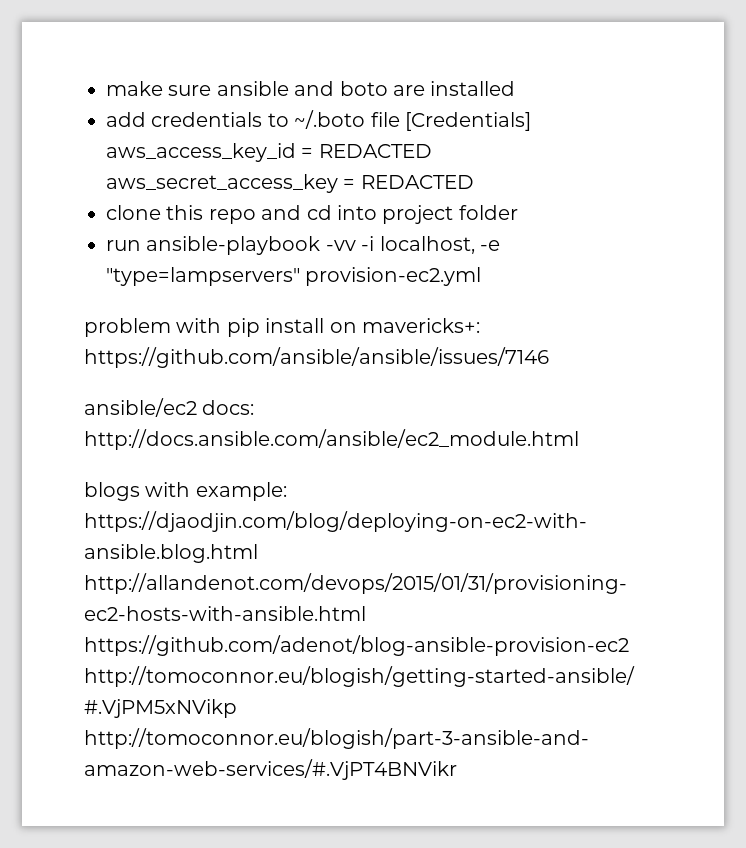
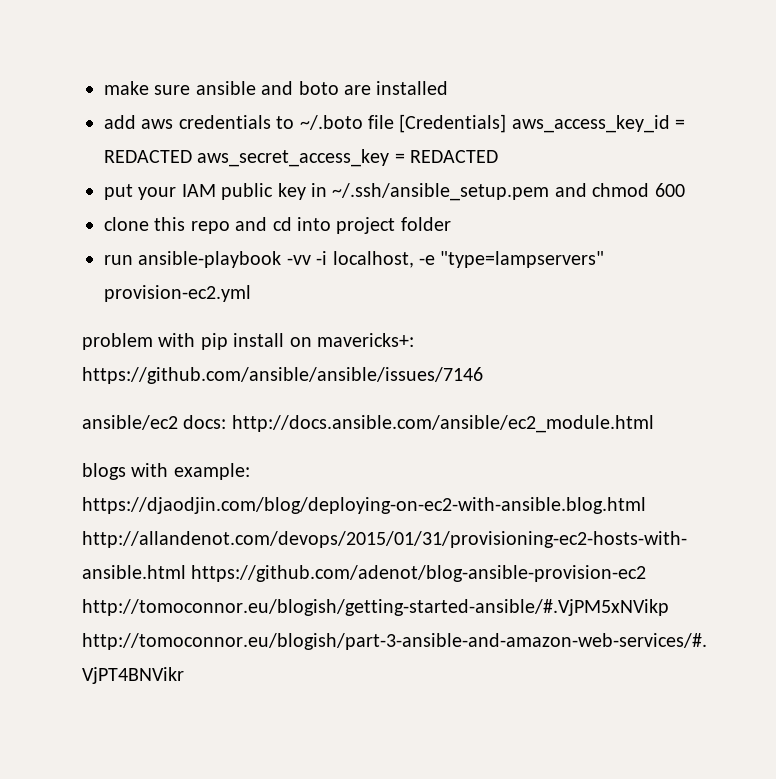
- add credentials to ~/.boto file [Credentials] aws_access_key_id = REDACTED aws_secret_access_key = REDACTED
+ add aws credentials to ~/.boto file [Credentials] aws_access_key_id = REDACTED aws_secret_access_key = REDACTED
+ put your IAM public key in ~/.ssh/ansible_setup.pem and chmod 600

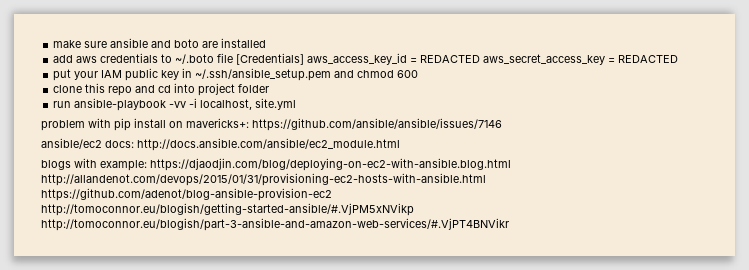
- run ansible-playbook -vv -i localhost, -e "type=lampservers" provision-ec2.yml
+ run ansible-playbook -vv -i localhost, site.yml

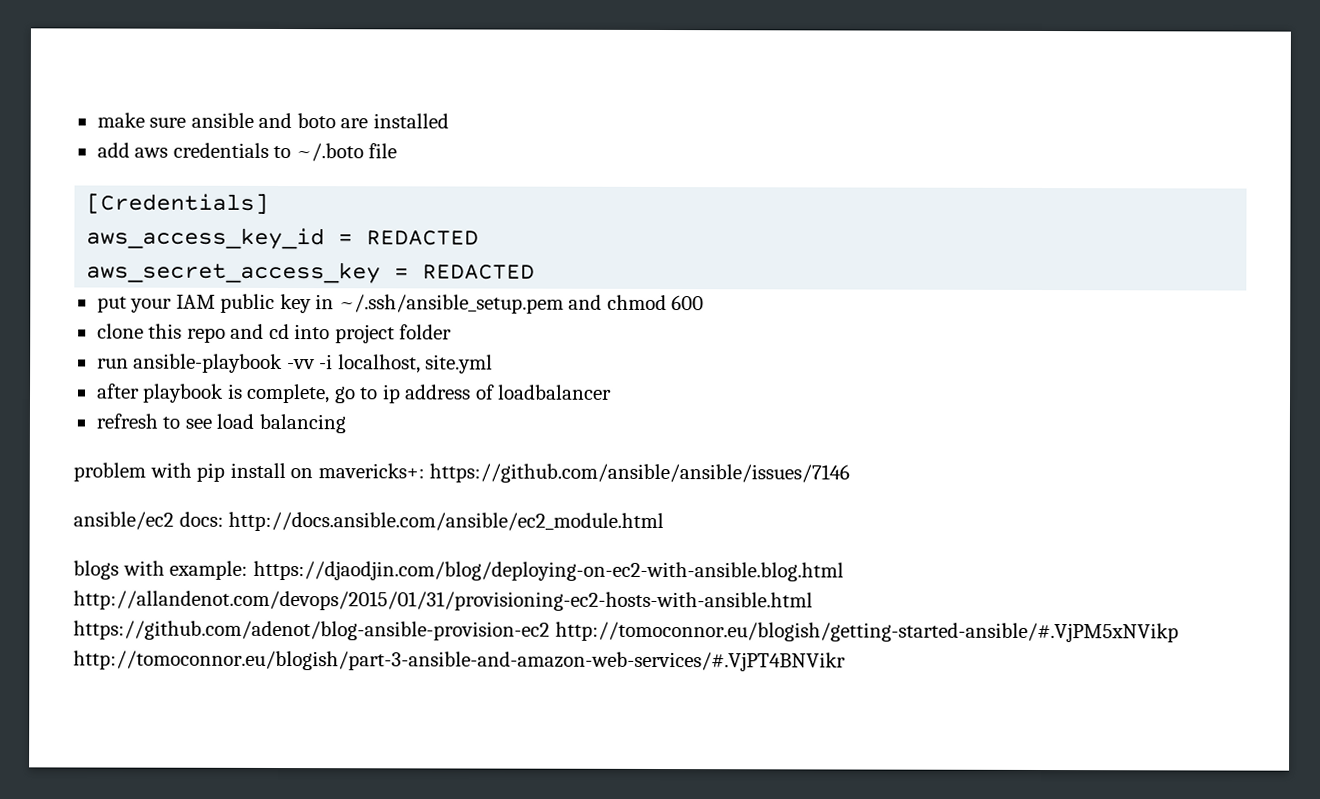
- add aws credentials to ~/.boto file [Credentials] aws_access_key_id = REDACTED aws_secret_access_key = REDACTED
+ add aws credentials to ~/.boto file
+ [Credentials]
+ aws_access_key_id = REDACTED
+ aws_secret_access_key = REDACTED
+ after playbook is complete, go to ip address of loadbalancer
+ refresh to see load balancing

